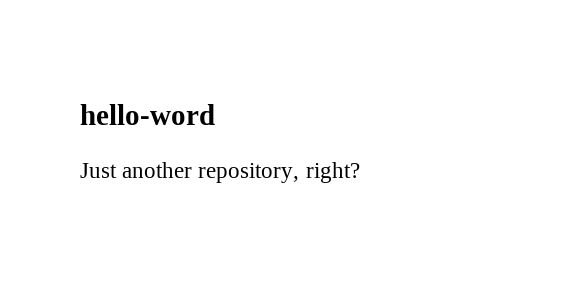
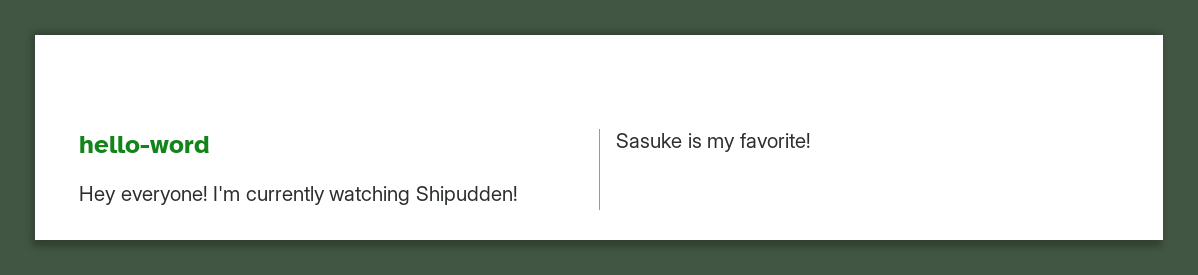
- Just another repository, right?
+ Hey everyone! I'm currently watching Shipudden! Sasuke is my favorite!

